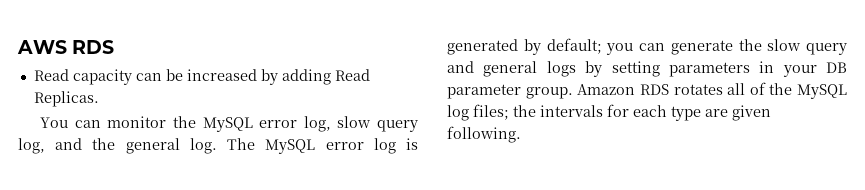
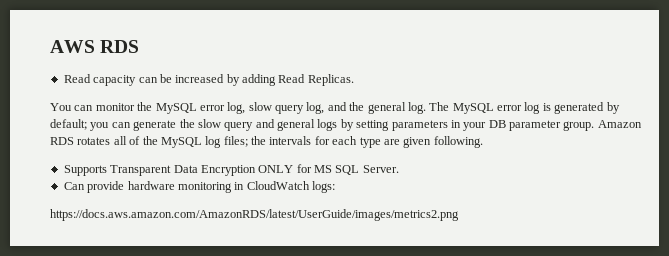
+ Supports Transparent Data Encryption ONLY for MS SQL Server.
+ Can provide hardware monitoring in CloudWatch logs:
+ https://docs.aws.amazon.com/AmazonRDS/latest/UserGuide/images/metrics2.png

